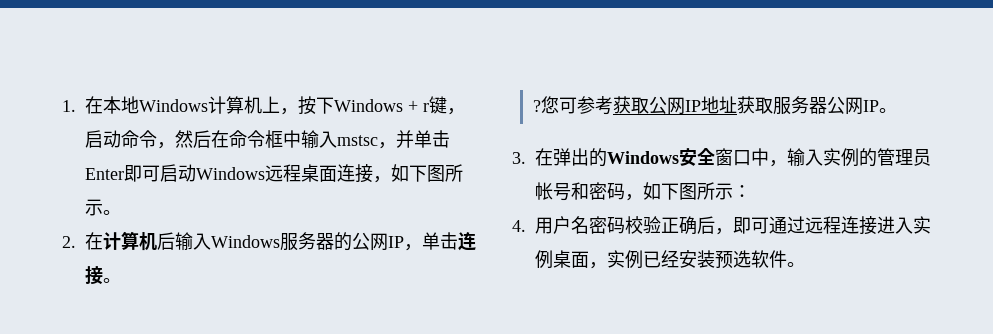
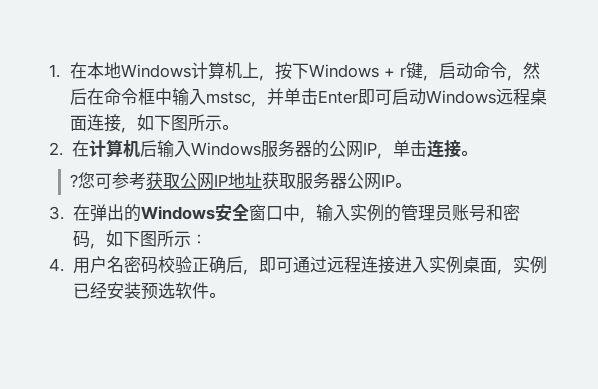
- 3.在弹出的Windows安全窗口中，输入实例的管理员帐号和密码，如下图所示：
+ 3.在弹出的Windows安全窗口中，输入实例的管理员账号和密码，如下图所示：

